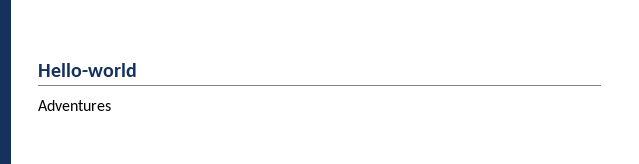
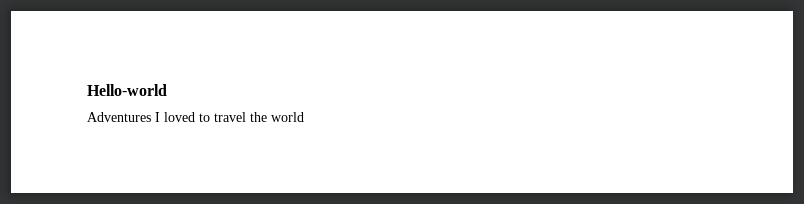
- Adventures
+ Adventures I loved to travel the world

